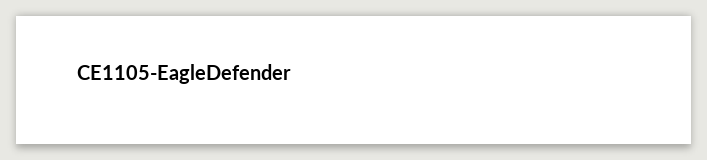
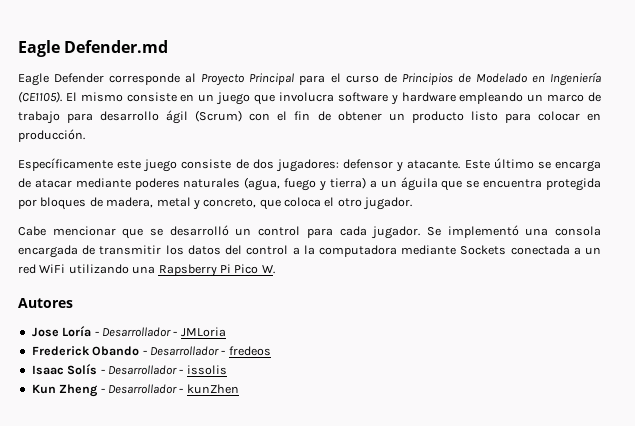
- CE1105-EagleDefender
+ Eagle Defender.md
+ Eagle Defender corresponde al Proyecto Principal para el curso de Principios de Modelado en Ingeniería (CE1105). El mismo consiste en un juego que involucra software y hardware empleando un marco de trabajo para desarrollo ágil (Scrum) con el fin de obtener un producto listo para colocar en producción.
+ Específicamente este juego consiste de dos jugadores: defensor y atacante. Este último se encarga de atacar mediante poderes naturales (agua, fuego y tierra) a un águila que se encuentra protegida por bloques de madera, metal y concreto, que coloca el otro jugador.
+ Cabe mencionar que se desarrolló un control para cada jugador. Se implementó una consola encargada de transmitir los datos del control a la computadora mediante Sockets conectada a un red WiFi utilizando una Rapsberry Pi Pico W.
+ Autores
+ Jose Loría - Desarrollador - JMLoria
+ Frederick Obando - Desarrollador - fredeos
+ Isaac Solís - Desarrollador - issolis
+ Kun Zheng - Desarrollador - kunZhen

